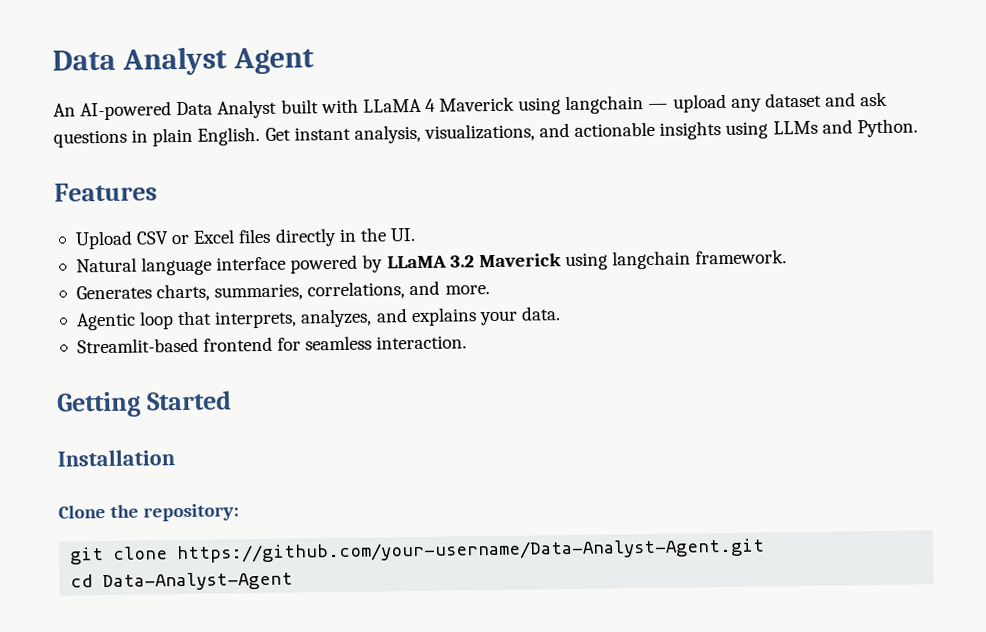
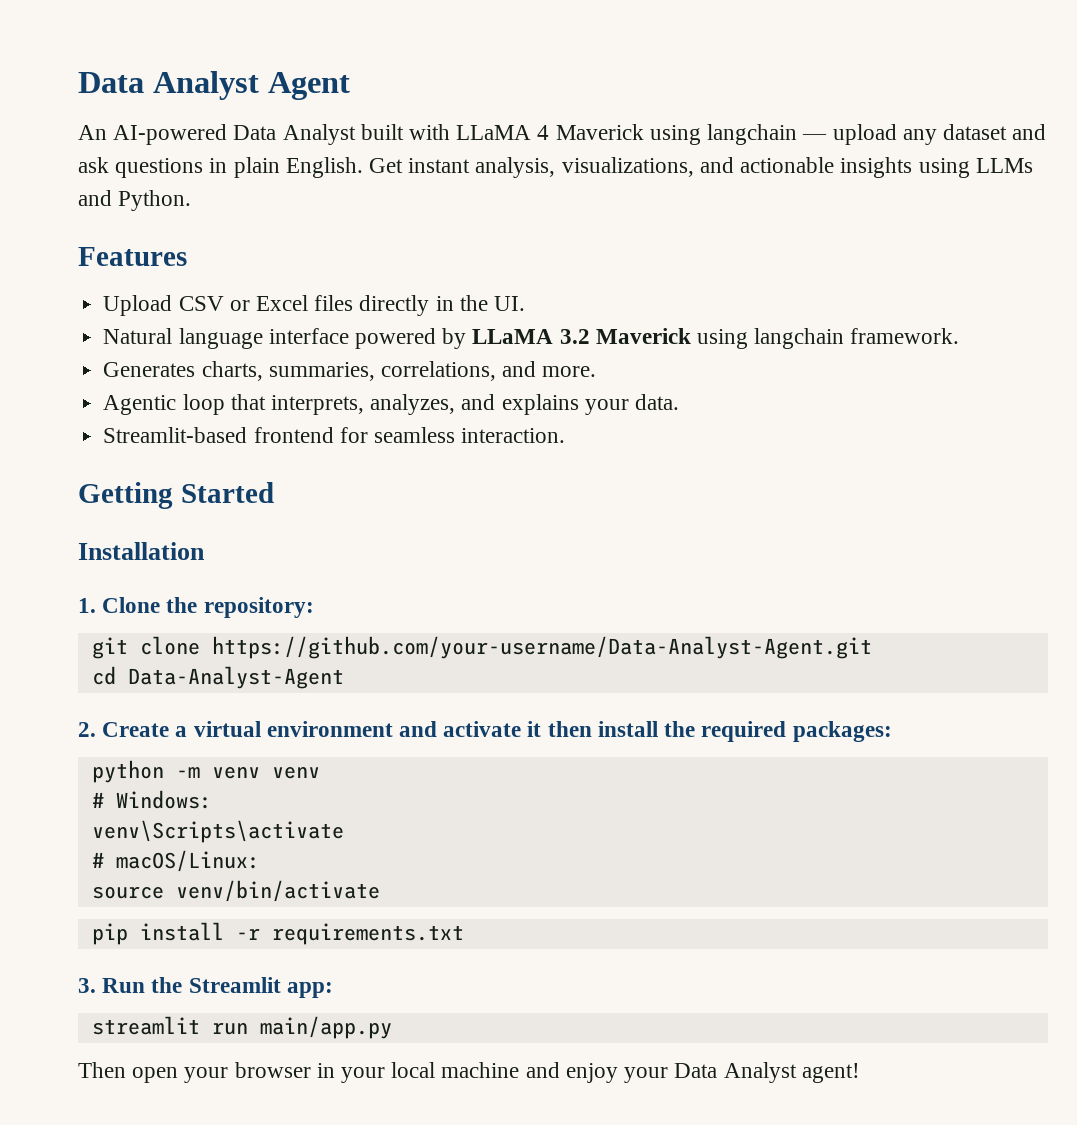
- Clone the repository:
+ 1. Clone the repository:
+ 2. Create a virtual environment and activate it then install the required packages:
+ python -m venv venv
+ # Windows:
+ venv\Scripts\activate
+ # macOS/Linux:
+ source venv/bin/activate
+ pip install -r requirements.txt
+ 3. Run the Streamlit app:
+ streamlit run main/app.py
+ Then open your browser in your local machine and enjoy your Data Analyst agent!

